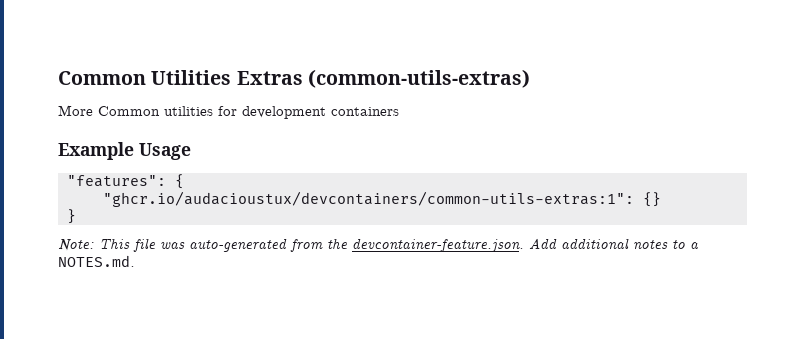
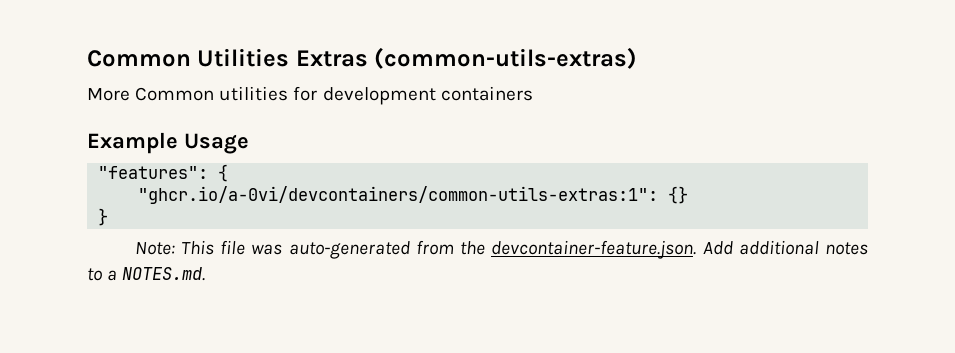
- "ghcr.io/audacioustux/devcontainers/common-utils-extras:1": {}
+ "ghcr.io/a-0vi/devcontainers/common-utils-extras:1": {}

